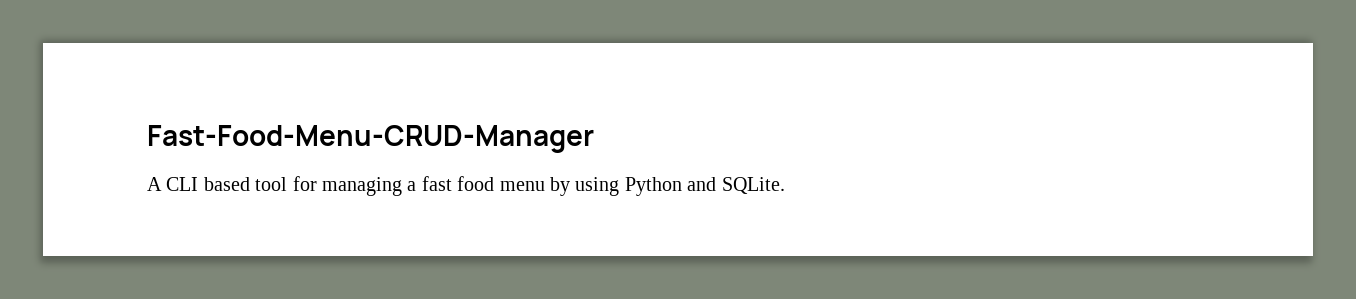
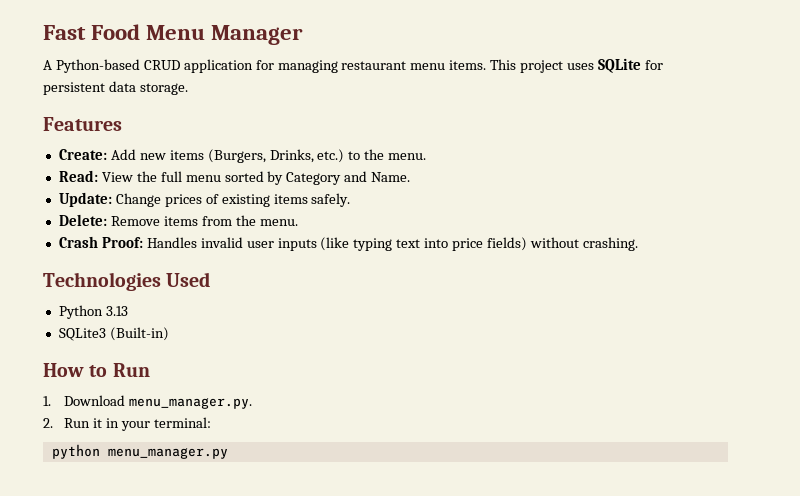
- Fast-Food-Menu-CRUD-Manager
- A CLI based tool for managing a fast food menu by using Python and SQLite.
+ Fast Food Menu Manager
+ A Python-based CRUD application for managing restaurant menu items. This project uses SQLite for persistent data storage.
+ Features
+ Create: Add new items (Burgers, Drinks, etc.) to the menu.
+ Read: View the full menu sorted by Category and Name.
+ Update: Change prices of existing items safely.
+ Delete: Remove items from the menu.
+ Crash Proof: Handles invalid user inputs (like typing text into price fields) without crashing.
+ Technologies Used
+ Python 3.13
+ SQLite3 (Built-in)
+ How to Run
+ 1. Download menu_manager.py.
+ 2. Run it in your terminal:
+ python menu_manager.py

